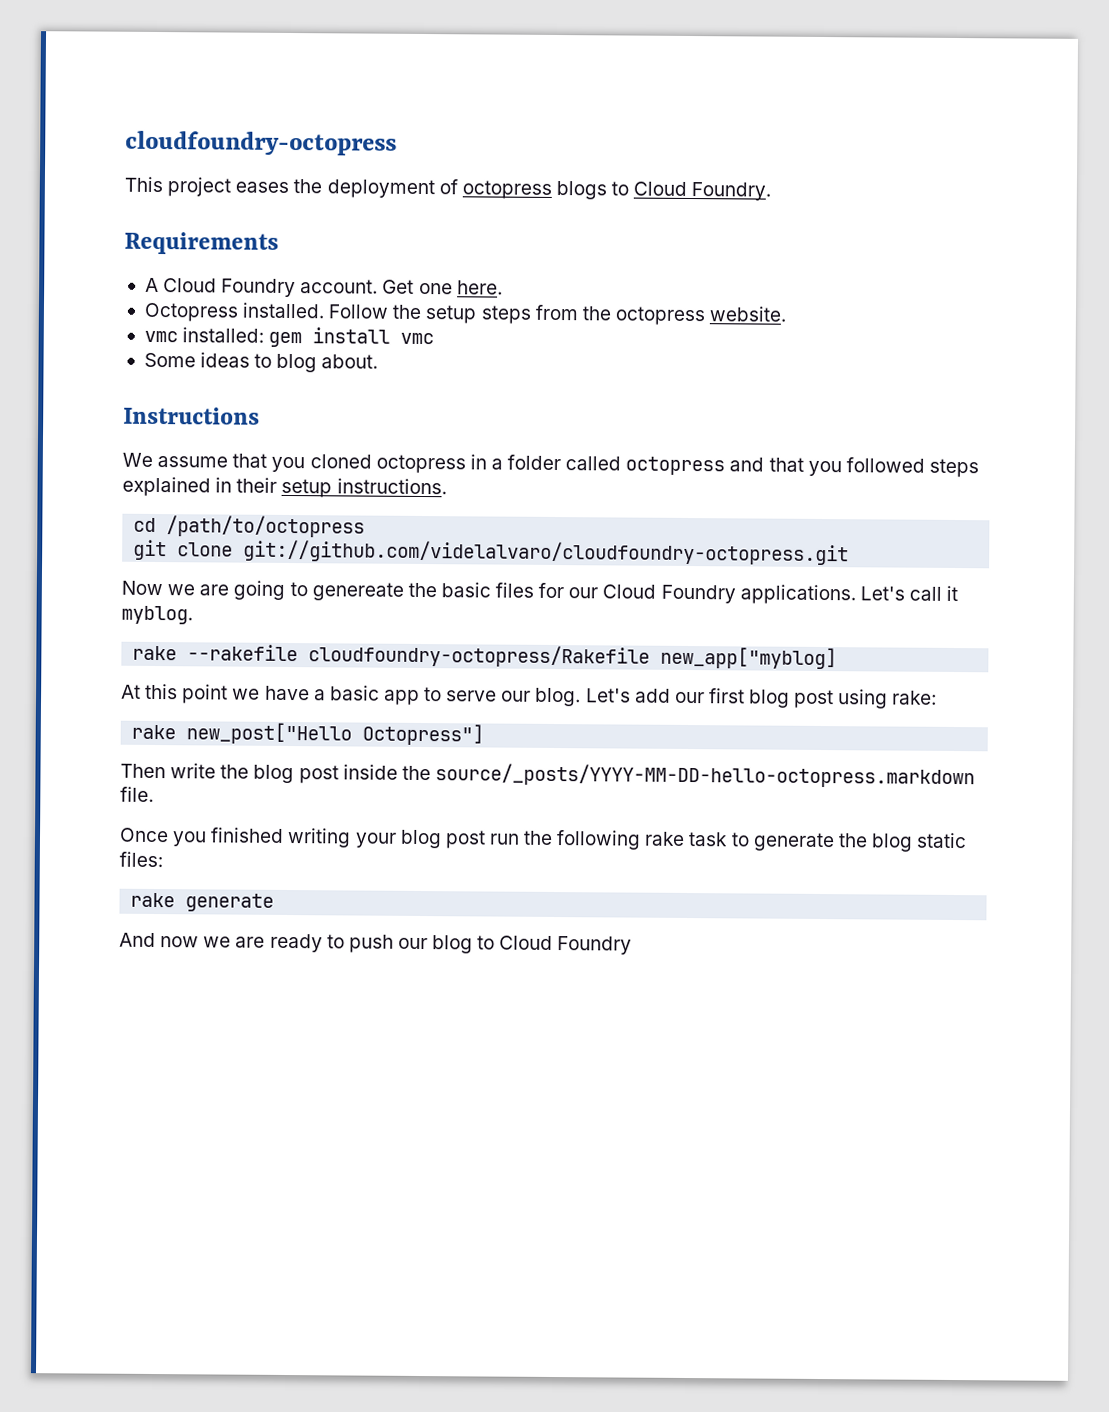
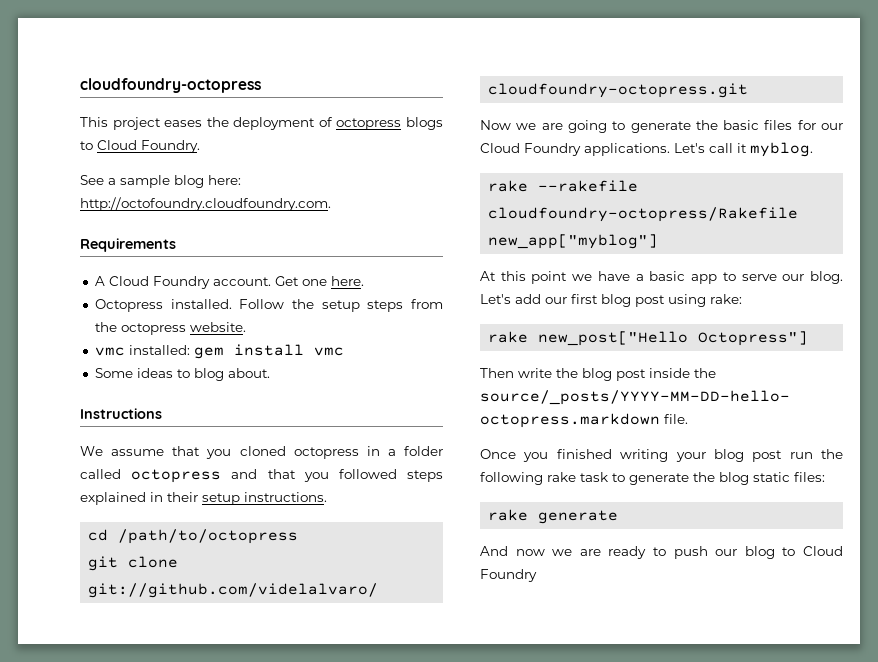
+ See a sample blog here: http://octofoundry.cloudfoundry.com.
- Now we are going to genereate the basic files for our Cloud Foundry applications.
+ Now we are going to generate the basic files for our Cloud Foundry applications.
- rake --rakefile cloudfoundry-octopress/Rakefile new_app["myblog]
+ rake --rakefile cloudfoundry-octopress/Rakefile new_app["myblog"]

